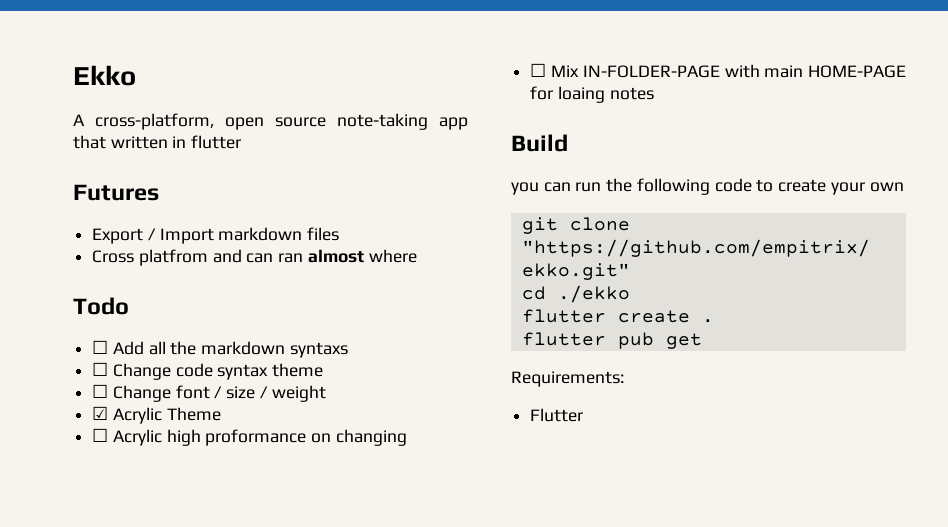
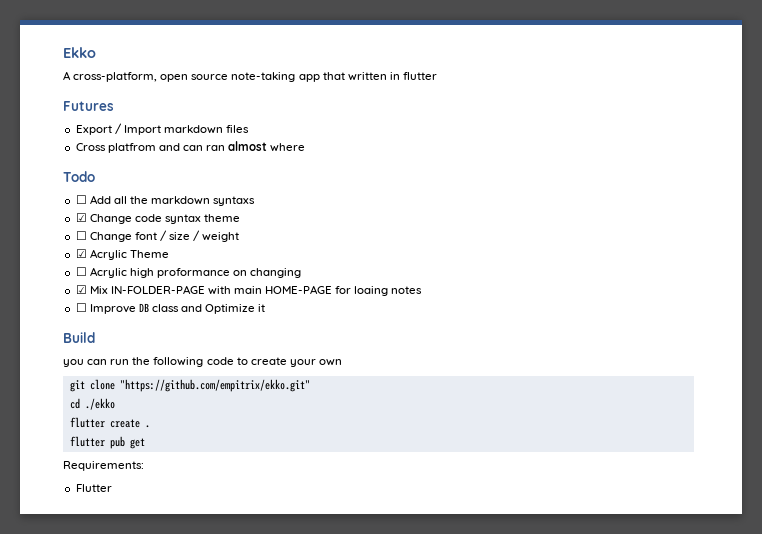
- ☐ Change code syntax theme
+ ☑ Change code syntax theme
- ☐ Mix IN-FOLDER-PAGE with main HOME-PAGE for loaing notes
+ ☑ Mix IN-FOLDER-PAGE with main HOME-PAGE for loaing notes
+ ☐ Improve DB class and Optimize it

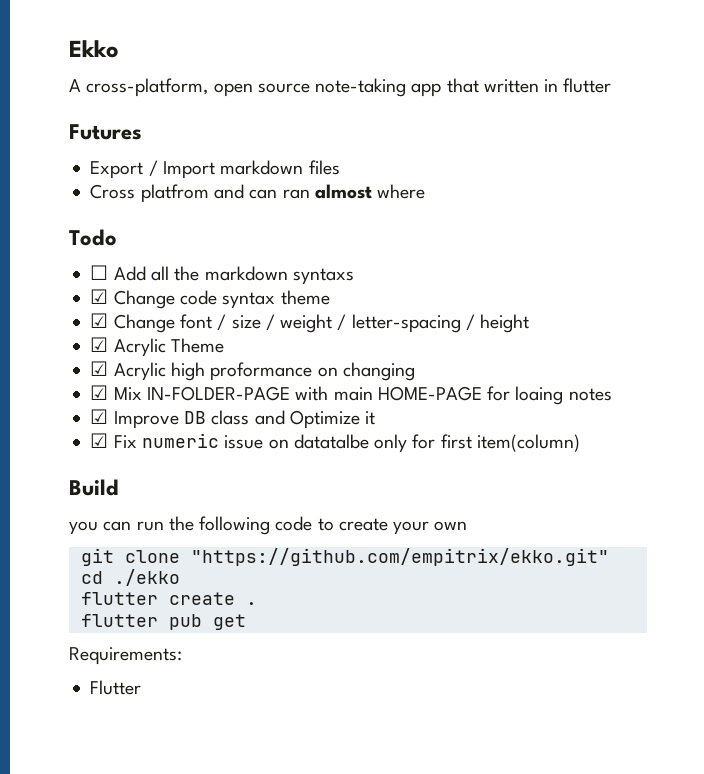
- ☐ Change font / size / weight
+ ☑ Change font / size / weight / letter-spacing / height
- ☐ Acrylic high proformance on changing
+ ☑ Acrylic high proformance on changing
- ☐ Improve DB class and Optimize it
+ ☑ Improve DB class and Optimize it
+ ☑ Fix numeric issue on datatalbe only for first item(column)

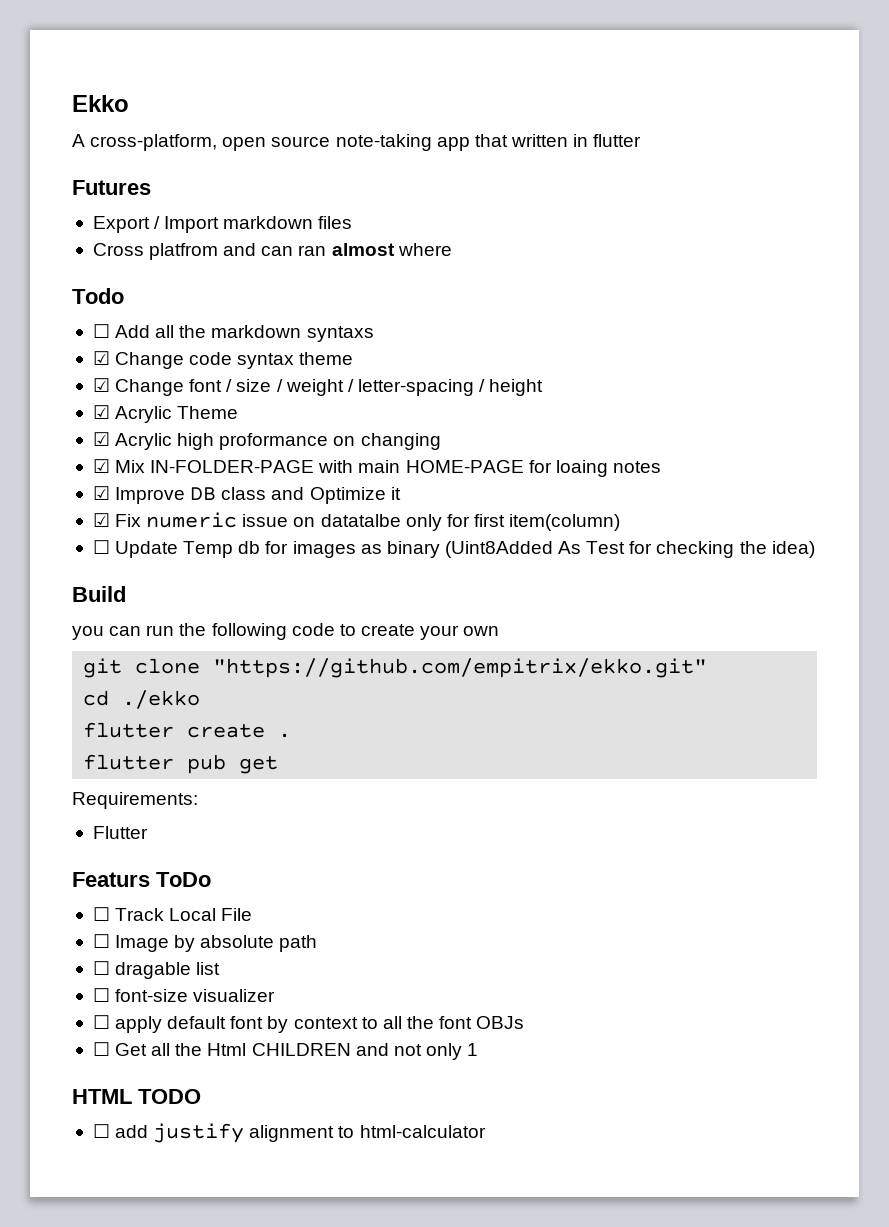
+ ☐ Update Temp db for images as binary (Uint8Added As Test for checking the idea)
+ Featurs ToDo
+ ☐ Track Local File
+ ☐ Image by absolute path
+ ☐ dragable list
+ ☐ font-size visualizer
+ ☐ apply default font by context to all the font OBJs
+ ☐ Get all the Html CHILDREN and not only 1
+ HTML TODO
+ ☐ add justify alignment to html-calculator

